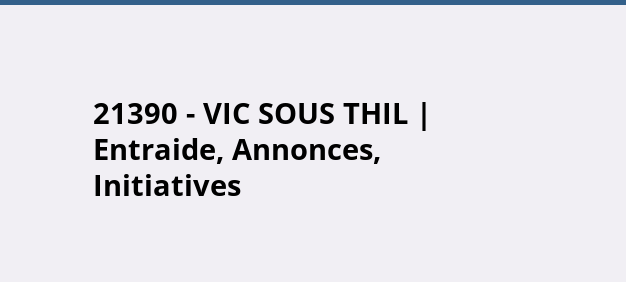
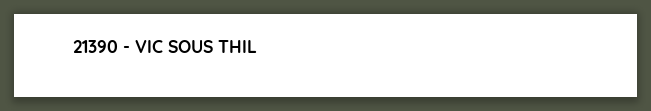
- 21390 - VIC SOUS THIL | Entraide, Annonces, Initiatives
+ 21390 - VIC SOUS THIL

